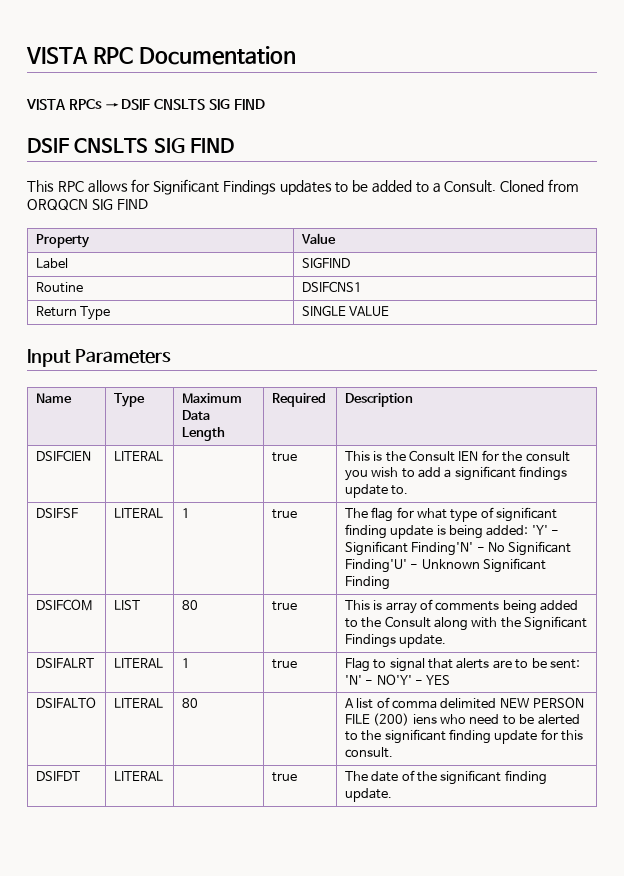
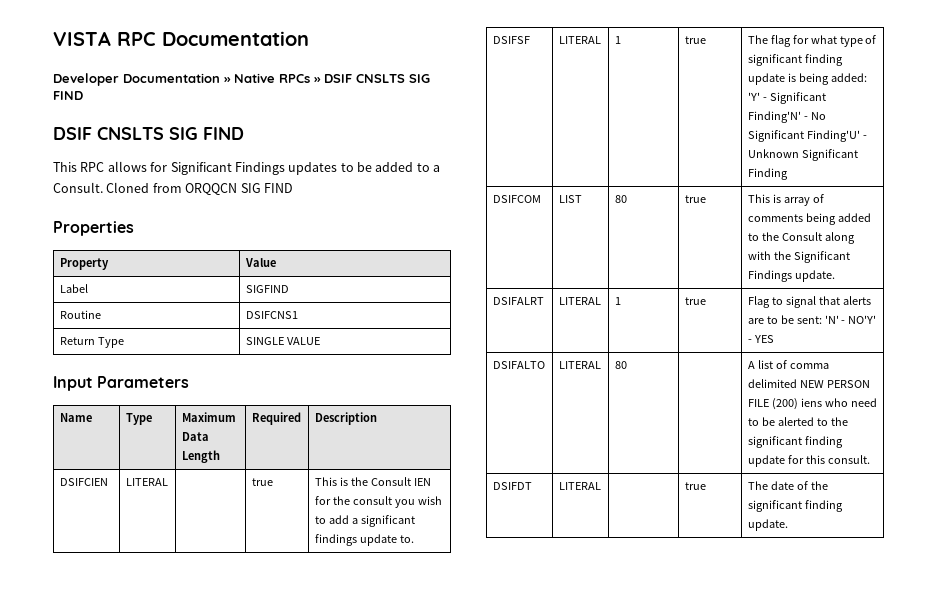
- VISTA RPCs → DSIF CNSLTS SIG FIND
+ Developer Documentation » Native RPCs » DSIF CNSLTS SIG FIND
+ Properties

